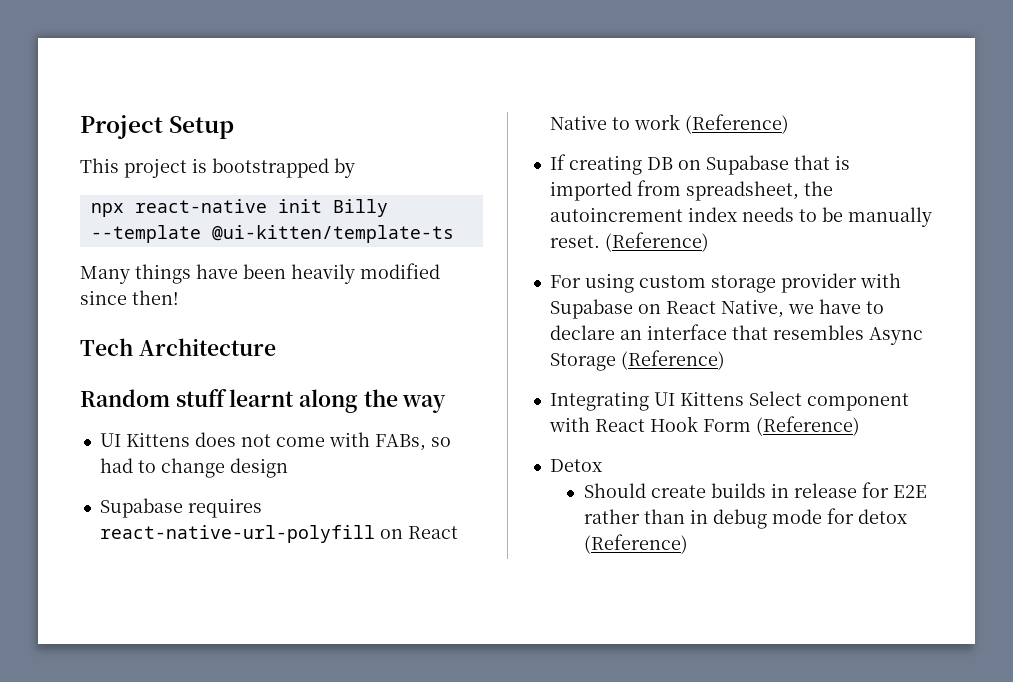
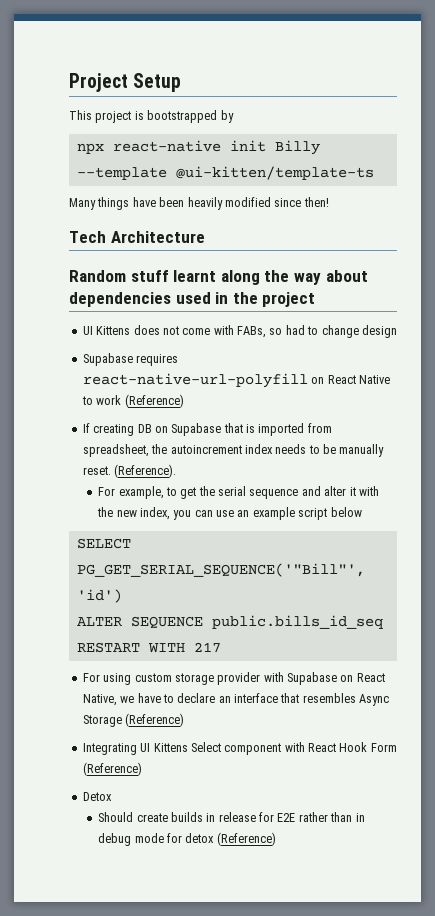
- Random stuff learnt along the way
+ Random stuff learnt along the way about dependencies used in the project
- If creating DB on Supabase that is imported from spreadsheet, the autoincrement index needs to be manually reset. (Reference)
+ If creating DB on Supabase that is imported from spreadsheet, the autoincrement index needs to be manually reset. (Reference).
+ For example, to get the serial sequence and alter it with the new index, you can use an example script below
+ SELECT PG_GET_SERIAL_SEQUENCE('"Bill"', 'id')
+ ALTER SEQUENCE public.bills_id_seq RESTART WITH 217

